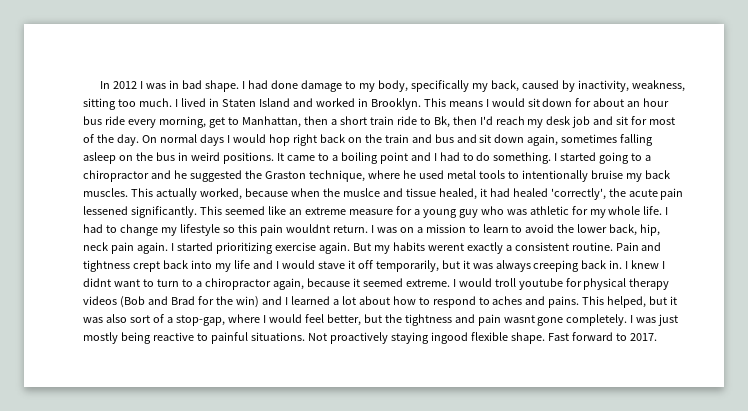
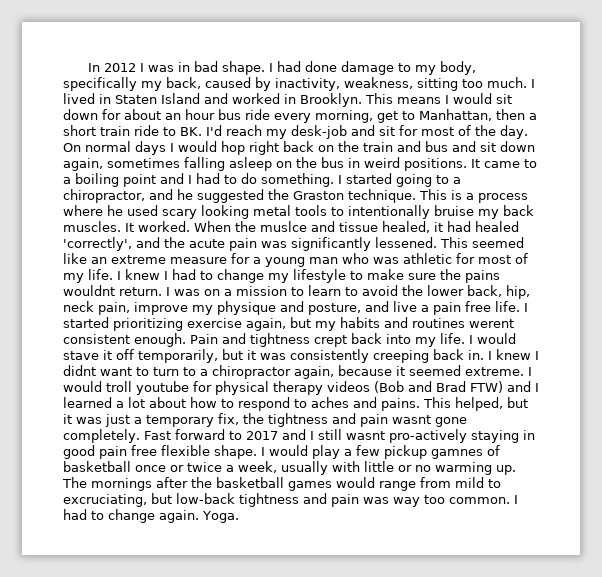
- This means I would sit down for about an hour bus ride every morning, get to Manhattan, then a short train ride to Bk, then I'd reach my desk job and sit for most of the day.
+ This means I would sit down for about an hour bus ride every morning, get to Manhattan, then a short train ride to BK. I'd reach my desk-job and sit for most of the day.
- I started going to a chiropractor and he suggested the Graston technique, where he used metal tools to intentionally bruise my back muscles.
+ I started going to a chiropractor, and he suggested the Graston technique. This is a process where he used scary looking metal tools to intentionally bruise my back muscles.
- This actually worked, because when the muslce and tissue healed, it had healed 'correctly', the acute pain lessened significantly.
+ It worked. When the muslce and tissue healed, it had healed 'correctly', and the acute pain was significantly lessened.
- This seemed like an extreme measure for a young guy who was athletic for my whole life. I had to change my lifestyle so this pain wouldnt return.
+ This seemed like an extreme measure for a young man who was athletic for most of my life. I knew I had to change my lifestyle to make sure the pains wouldnt return.
- I was on a mission to learn to avoid the lower back, hip, neck pain again. I started prioritizing exercise again. But my habits werent exactly a consistent routine.
+ I was on a mission to learn to avoid the lower back, hip, neck pain, improve my physique and posture, and live a pain free life. I started prioritizing exercise again, but my habits and routines werent consistent enough.
- Pain and tightness crept back into my life and I would stave it off temporarily, but it was always creeping back in.
+ Pain and tightness crept back into my life. I would stave it off temporarily, but it was consistently creeping back in.
- I would troll youtube for physical therapy videos (Bob and Brad for the win) and I learned a lot about how to respond to aches and pains.
+ I would troll youtube for physical therapy videos (Bob and Brad FTW) and I learned a lot about how to respond to aches and pains.
- This helped, but it was also sort of a stop-gap, where I would feel better, but the tightness and pain wasnt gone completely.
+ This helped, but it was just a temporary fix, the tightness and pain wasnt gone completely.
- I was just mostly being reactive to painful situations. Not proactively staying ingood flexible shape. Fast forward to 2017.
+ Fast forward to 2017 and I still wasnt pro-actively staying in good pain free flexible shape. I would play a few pickup gamnes of basketball once or twice a week, usually with little or no warming up. The mornings after the basketball games would range from mild to excruciating, but low-back tightness and pain was way too common. I had to change again. Yoga.

